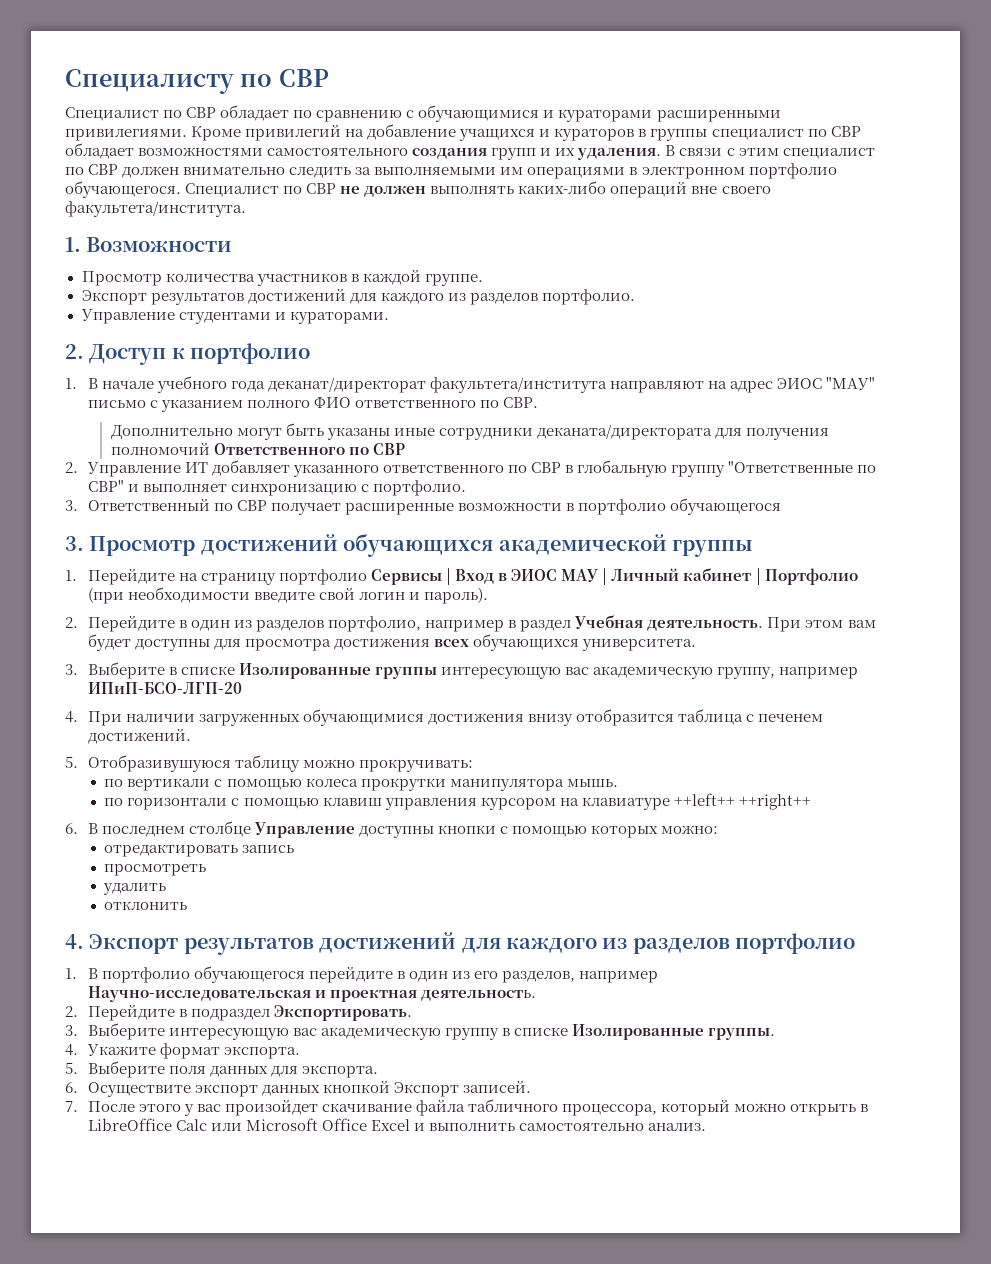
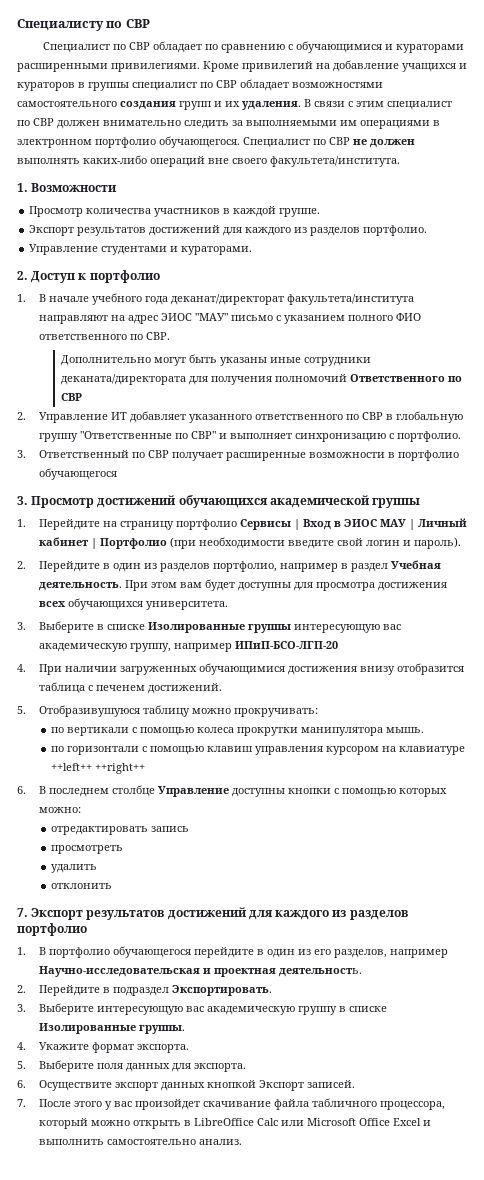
- 4. Экспорт результатов достижений для каждого из разделов портфолио
+ 7. Экспорт результатов достижений для каждого из разделов портфолио

